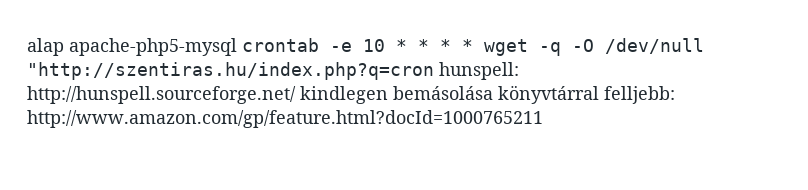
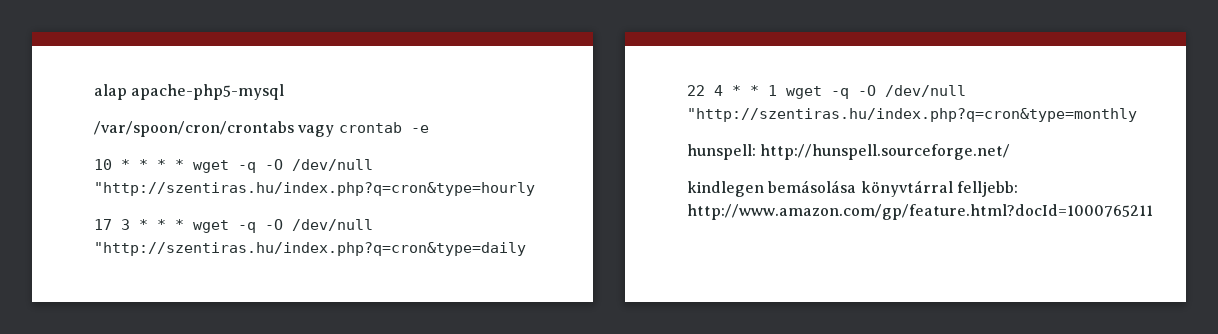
- alap apache-php5-mysql crontab -e 10 * * * * wget -q -O /dev/null "http://szentiras.hu/index.php?q=cron hunspell: http://hunspell.sourceforge.net/ kindlegen bemásolása könyvtárral felljebb: http://www.amazon.com/gp/feature.html?docId=1000765211
+ alap apache-php5-mysql
+ /var/spoon/cron/crontabs vagy crontab -e
+ 10 * * * * wget -q -O /dev/null "http://szentiras.hu/index.php?q=cron&type=hourly
+ 17 3 * * * wget -q -O /dev/null "http://szentiras.hu/index.php?q=cron&type=daily
+ 22 4 * * 1 wget -q -O /dev/null "http://szentiras.hu/index.php?q=cron&type=monthly
+ hunspell: http://hunspell.sourceforge.net/
+ kindlegen bemásolása könyvtárral felljebb: http://www.amazon.com/gp/feature.html?docId=1000765211

